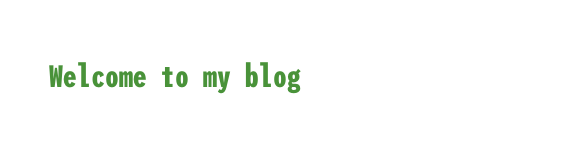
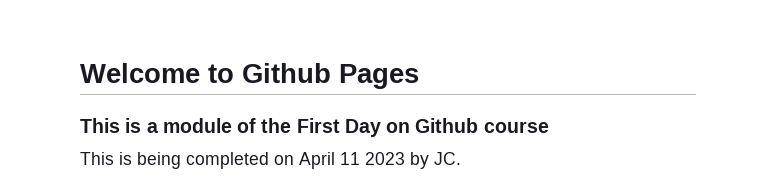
- Welcome to my blog
+ Welcome to Github Pages
+ This is a module of the First Day on Github course
+ This is being completed on April 11 2023 by JC.

